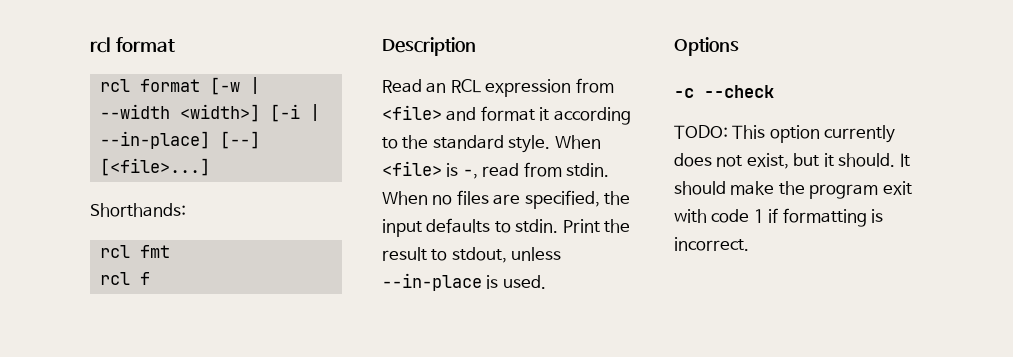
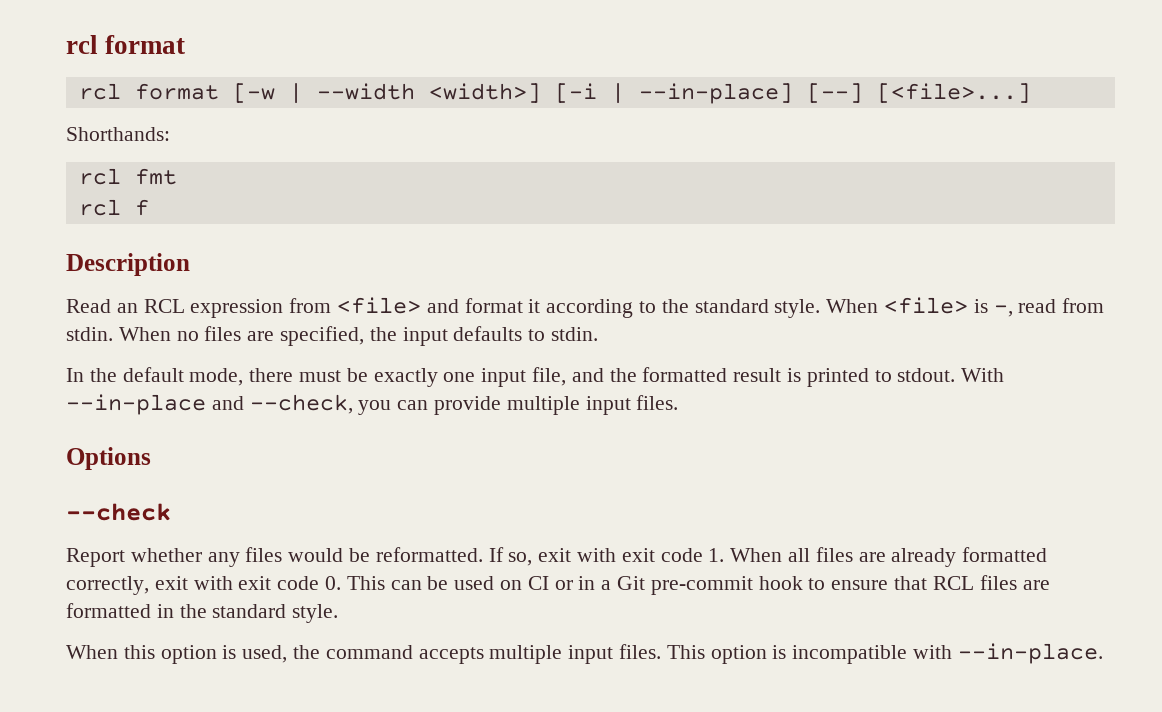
- When no files are specified, the input defaults to stdin. Print the result to stdout, unless --in-place is used.
+ When no files are specified, the input defaults to stdin.
+ In the default mode, there must be exactly one input file, and the formatted result is printed to stdout. With --in-place and --check, you can provide multiple input files.
- -c --check
+ --check
- TODO: This option currently does not exist, but it should. It should make the program exit with code 1 if formatting is incorrect.
+ Report whether any files would be reformatted. If so, exit with exit code 1. When all files are already formatted correctly, exit with exit code 0. This can be used on CI or in a Git pre-commit hook to ensure that RCL files are formatted in the standard style.
+ When this option is used, the command accepts multiple input files. This option is incompatible with --in-place.

